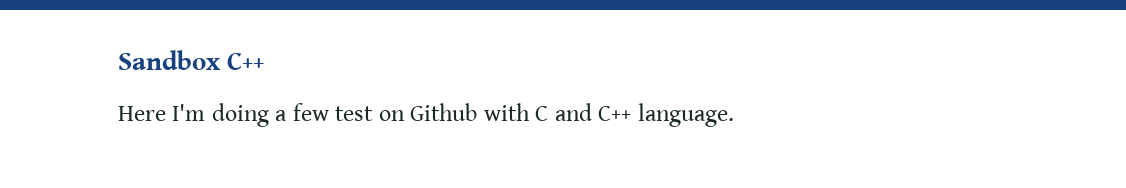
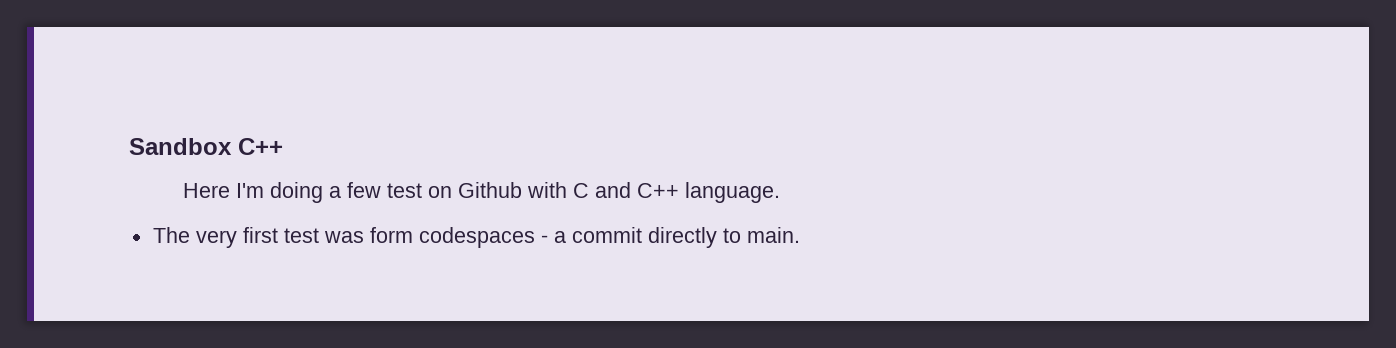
+ The very first test was form codespaces - a commit directly to main.

